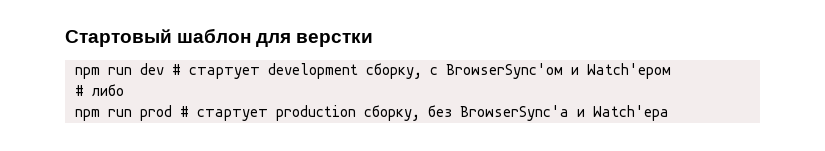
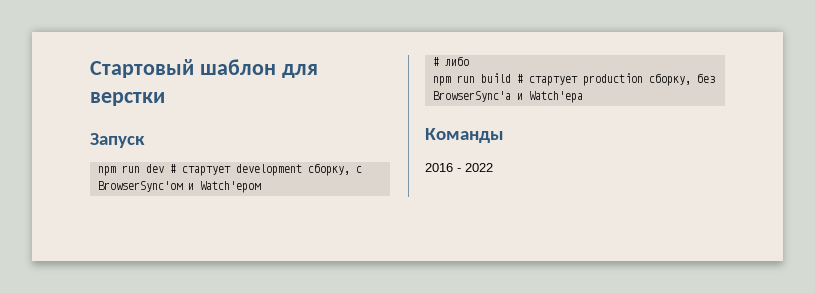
+ Запуск
- npm run prod # стартует production сборку, без BrowserSync'а и Watch'ера
+ npm run build # стартует production сборку, без BrowserSync'а и Watch'ера
+ Команды
+ 2016 - 2022

